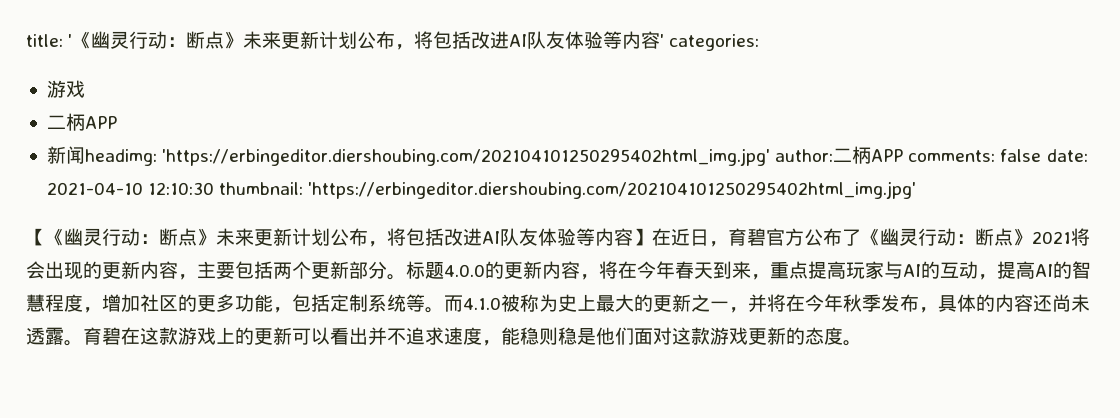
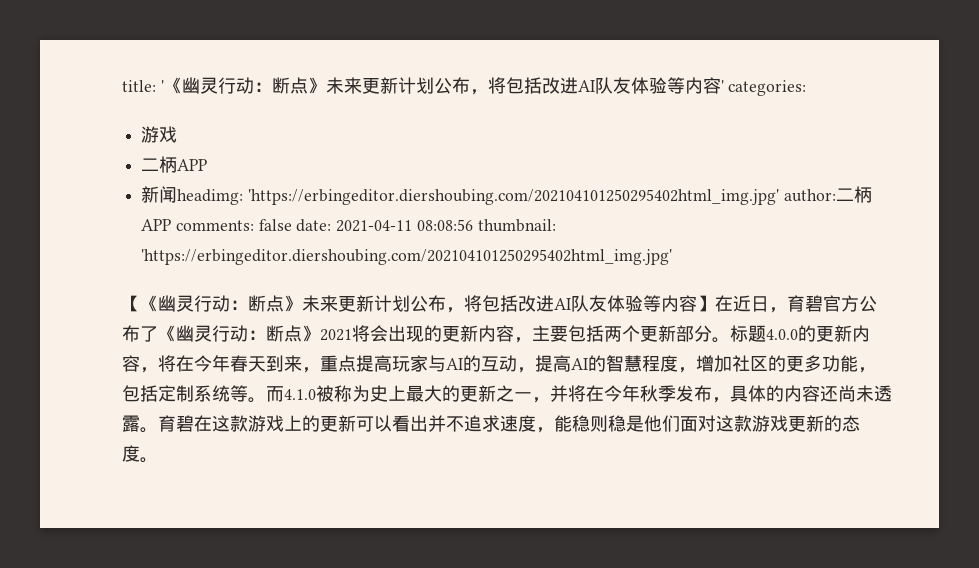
- 新闻headimg: 'https://erbingeditor.diershoubing.com/202104101250295402html_img.jpg' author:二柄APP comments: false date: 2021-04-10 12:10:30 thumbnail: 'https://erbingeditor.diershoubing.com/202104101250295402html_img.jpg'
+ 新闻headimg: 'https://erbingeditor.diershoubing.com/202104101250295402html_img.jpg' author:二柄APP comments: false date: 2021-04-11 08:08:56 thumbnail: 'https://erbingeditor.diershoubing.com/202104101250295402html_img.jpg'

